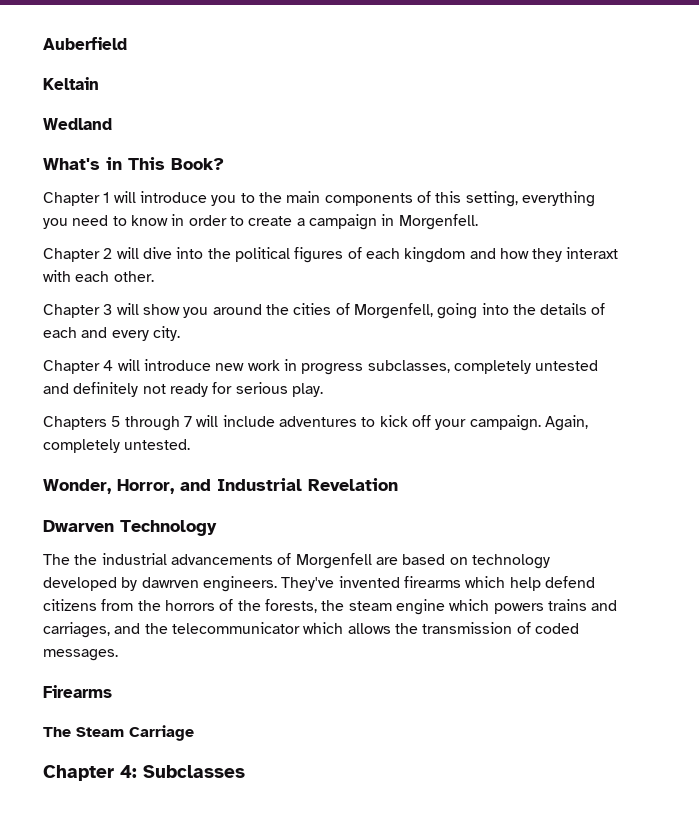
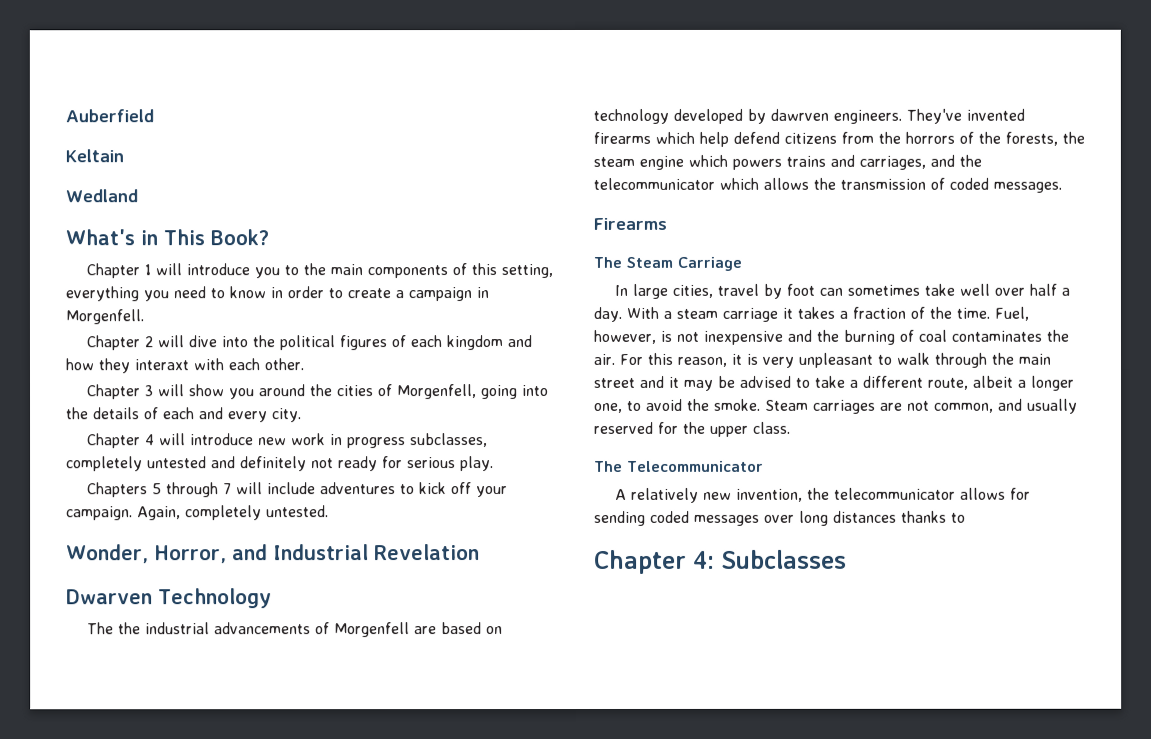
+ In large cities, travel by foot can sometimes take well over half a day. With a steam carriage it takes a fraction of the time. Fuel, however, is not inexpensive and the burning of coal contaminates the air. For this reason, it is very unpleasant to walk through the main street and it may be advised to take a different route, albeit a longer one, to avoid the smoke. Steam carriages are not common, and usually reserved for the upper class.
+ The Telecommunicator
+ A relatively new invention, the telecommunicator allows for sending coded messages over long distances thanks to

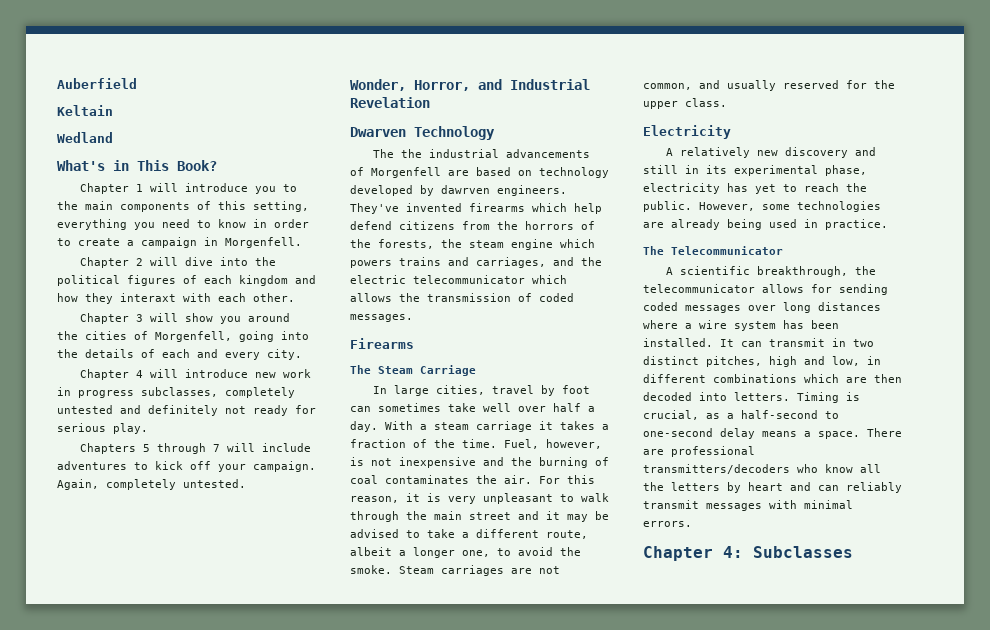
- They've invented firearms which help defend citizens from the horrors of the forests, the steam engine which powers trains and carriages, and the telecommunicator which allows the transmission of coded messages.
+ They've invented firearms which help defend citizens from the horrors of the forests, the steam engine which powers trains and carriages, and the electric telecommunicator which allows the transmission of coded messages.
+ Electricity
+ A relatively new discovery and still in its experimental phase, electricity has yet to reach the public. However, some technologies are already being used in practice.
- A relatively new invention, the telecommunicator allows for sending coded messages over long distances thanks to
+ A scientific breakthrough, the telecommunicator allows for sending coded messages over long distances where a wire system has been installed. It can transmit in two distinct pitches, high and low, in different combinations which are then decoded into letters. Timing is crucial, as a half-second to one-second delay means a space. There are professional transmitters/decoders who know all the letters by heart and can reliably transmit messages with minimal errors.

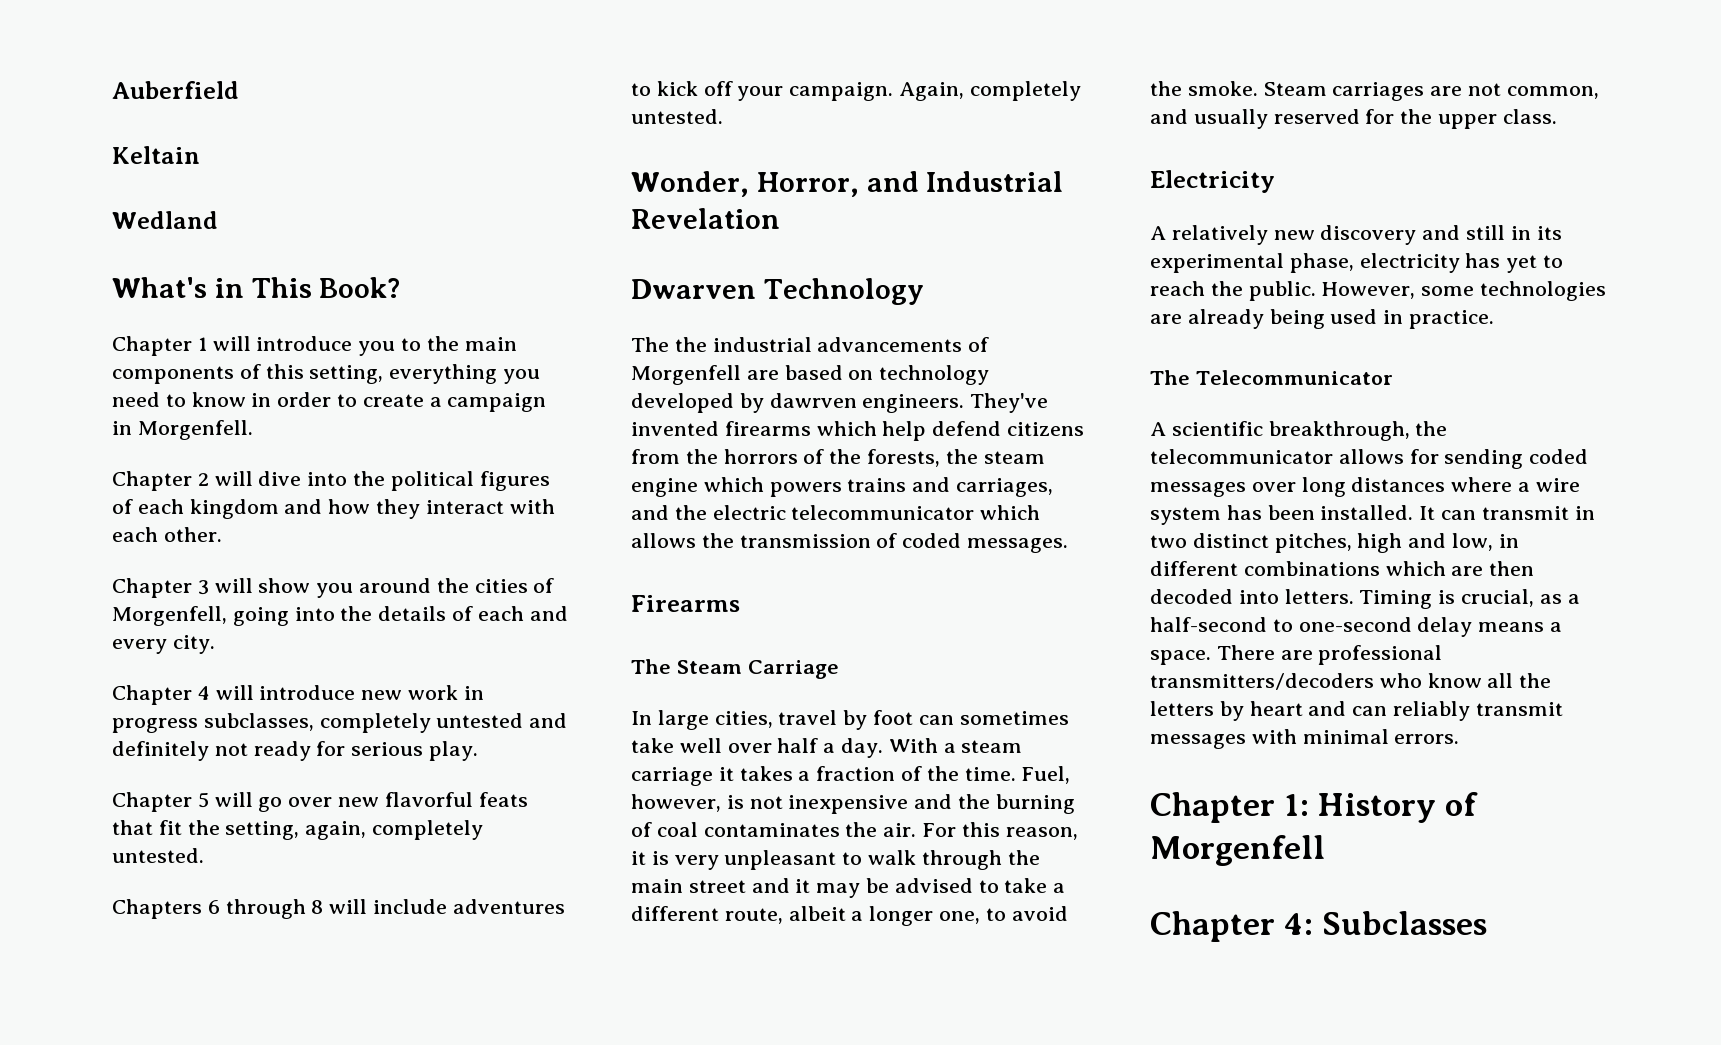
- Chapter 2 will dive into the political figures of each kingdom and how they interaxt with each other.
+ Chapter 2 will dive into the political figures of each kingdom and how they interact with each other.
- Chapters 5 through 7 will include adventures to kick off your campaign.
+ Chapter 5 will go over new flavorful feats that fit the setting, again, completely untested.
+ Chapters 6 through 8 will include adventures to kick off your campaign.
+ Chapter 1: History of Morgenfell

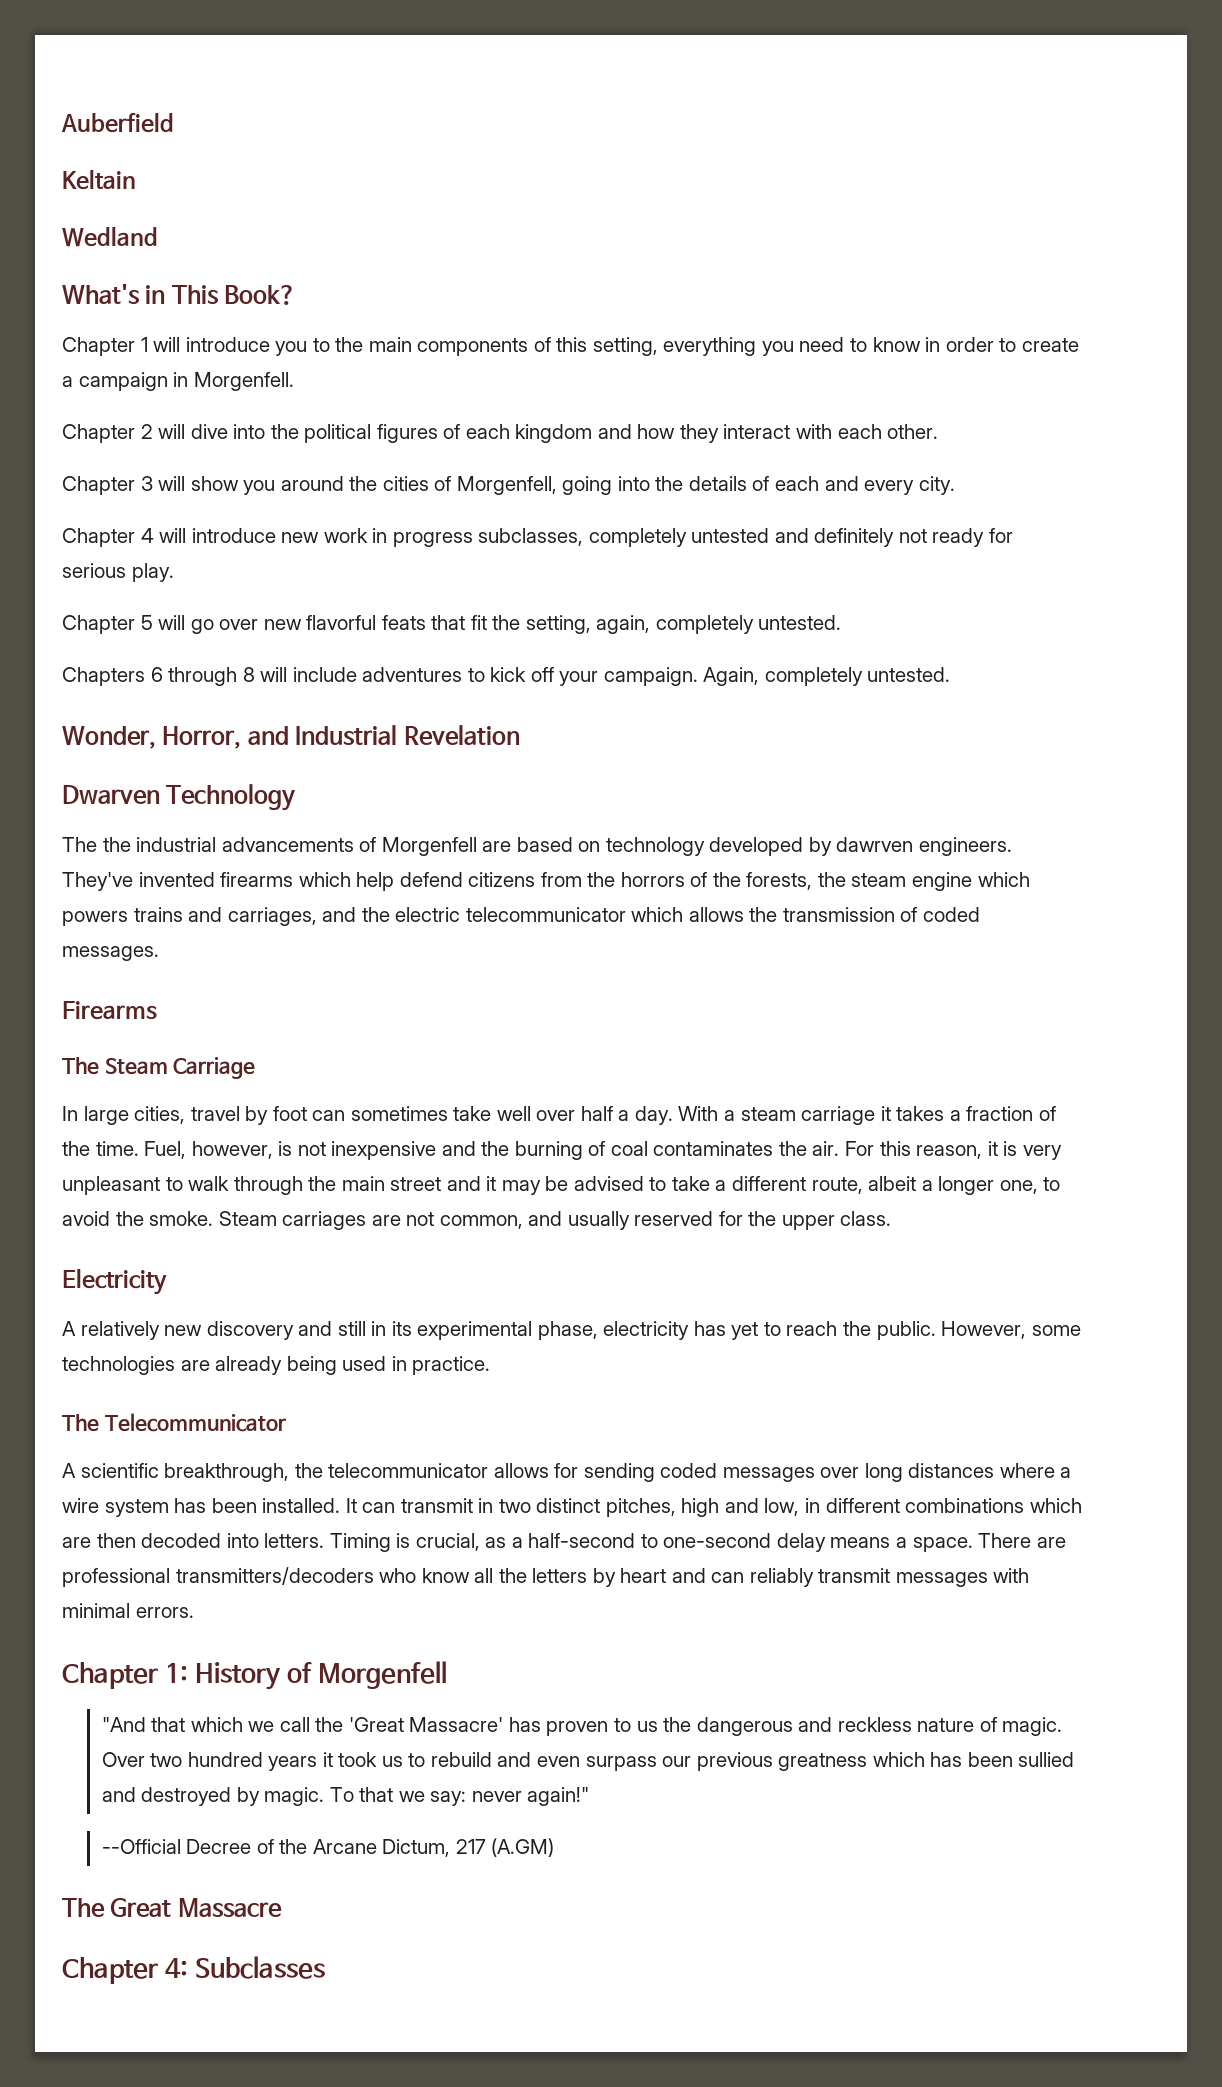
+ "And that which we call the 'Great Massacre' has proven to us the dangerous and reckless nature of magic. Over two hundred years it took us to rebuild and even surpass our previous greatness which has been sullied and destroyed by magic. To that we say: never again!"
+ --Official Decree of the Arcane Dictum, 217 (A.GM)
+ The Great Massacre

